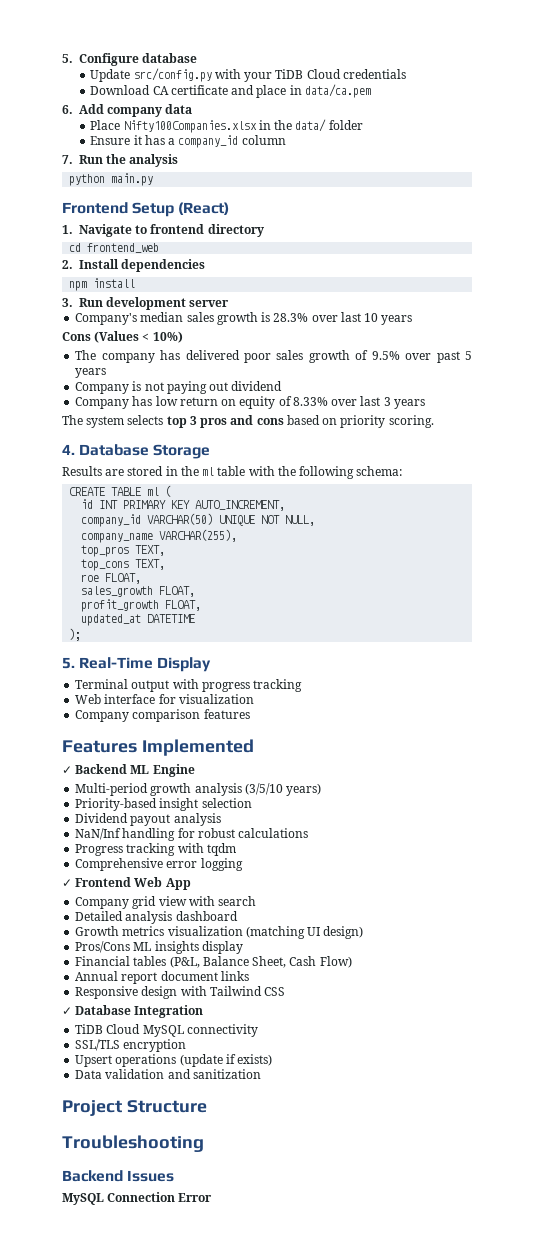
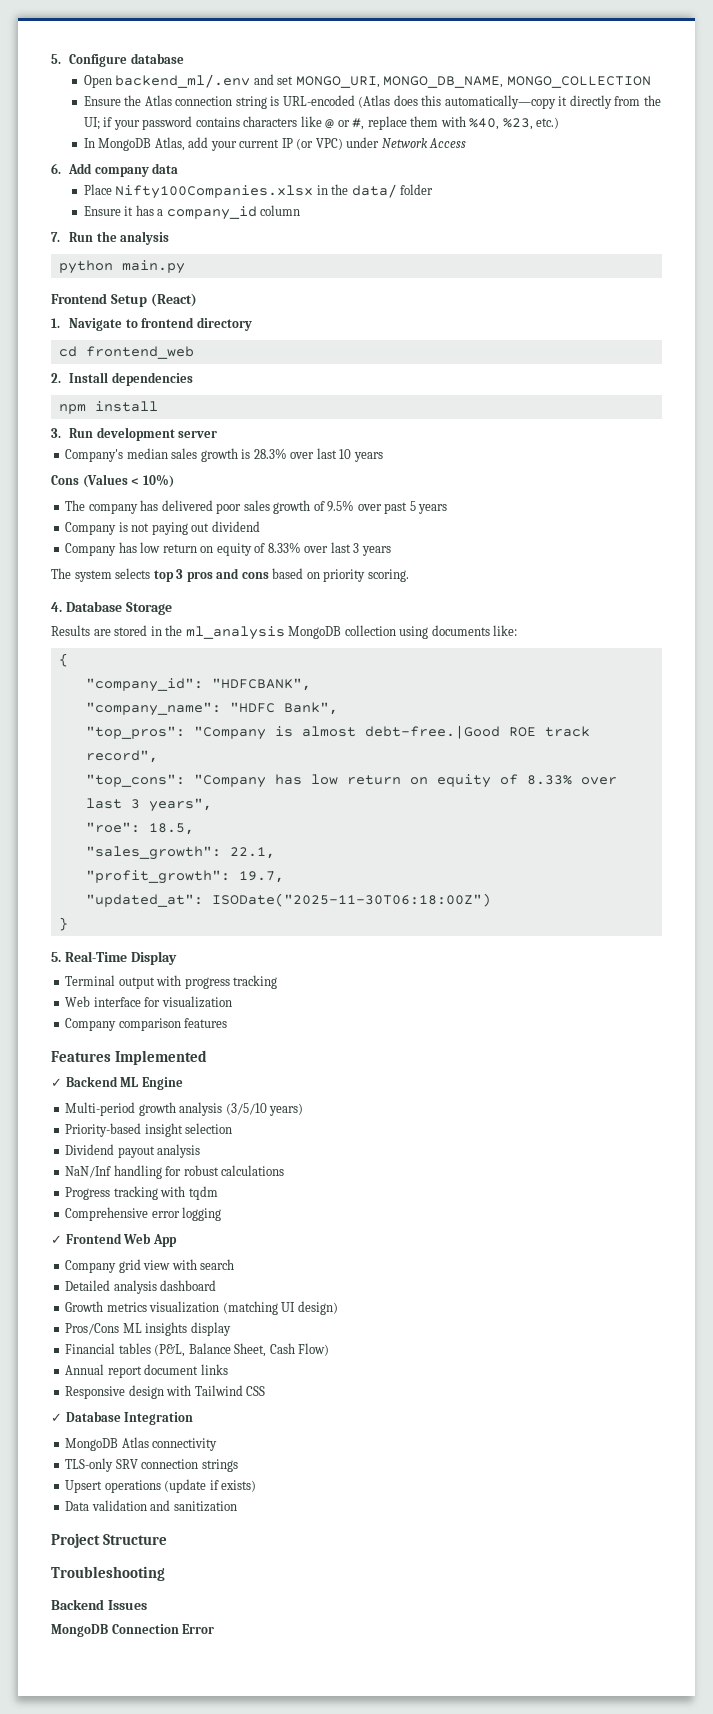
- Update src/config.py with your TiDB Cloud credentials
- Download CA certificate and place in data/ca.pem
+ Open backend_ml/.env and set MONGO_URI, MONGO_DB_NAME, MONGO_COLLECTION
+ Ensure the Atlas connection string is URL-encoded (Atlas does this automatically—copy it directly from the UI; if your password contains characters like @ or #, replace them with %40, %23, etc.)
+ In MongoDB Atlas, add your current IP (or VPC) under Network Access
- Results are stored in the ml table with the following schema:
- CREATE TABLE ml (
- id INT PRIMARY KEY AUTO_INCREMENT,
- company_id VARCHAR(50) UNIQUE NOT NULL,
- company_name VARCHAR(255),
- top_pros TEXT,
- top_cons TEXT,
- roe FLOAT,
- sales_growth FLOAT,
- profit_growth FLOAT,
- updated_at DATETIME
- );
+ Results are stored in the ml_analysis MongoDB collection using documents like:
+ {
+ "company_id": "HDFCBANK",
+ "company_name": "HDFC Bank",
+ "top_pros": "Company is almost debt-free.|Good ROE track record",
+ "top_cons": "Company has low return on equity of 8.33% over last 3 years",
+ "roe": 18.5,
+ "sales_growth": 22.1,
+ "profit_growth": 19.7,
+ "updated_at": ISODate("2025-11-30T06:18:00Z")
+ }
- TiDB Cloud MySQL connectivity
- SSL/TLS encryption
+ MongoDB Atlas connectivity
+ TLS-only SRV connection strings
- MySQL Connection Error
+ MongoDB Connection Error

